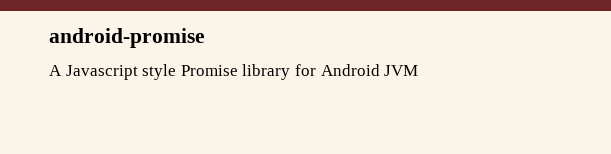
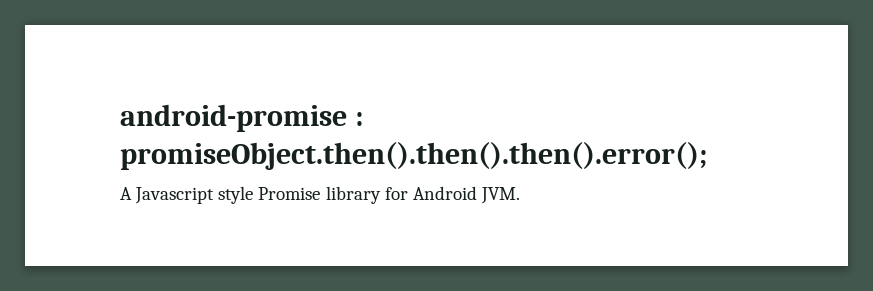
- android-promise
+ android-promise : promiseObject.then().then().then().error();
- A Javascript style Promise library for Android JVM
+ A Javascript style Promise library for Android JVM.

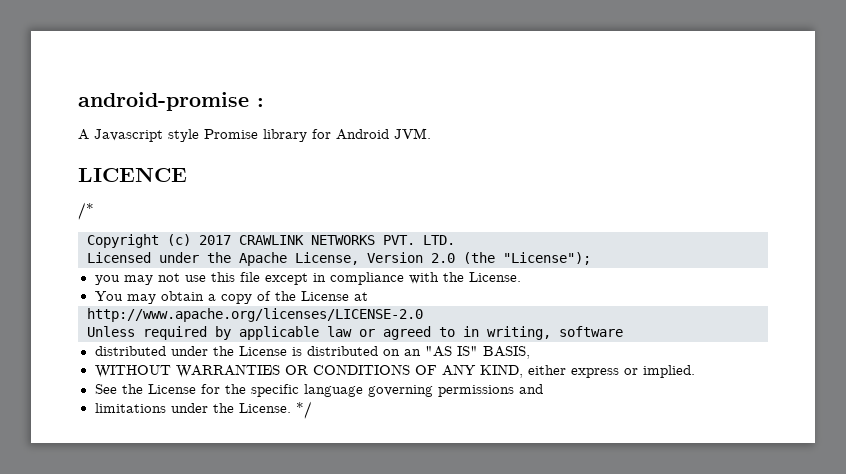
- android-promise : promiseObject.then().then().then().error();
+ android-promise :
+ LICENCE
+ /*
+ Copyright (c) 2017 CRAWLINK NETWORKS PVT. LTD.
+ Licensed under the Apache License, Version 2.0 (the "License");
+ you may not use this file except in compliance with the License.
+ You may obtain a copy of the License at
+ http://www.apache.org/licenses/LICENSE-2.0
+ Unless required by applicable law or agreed to in writing, software
+ distributed under the License is distributed on an "AS IS" BASIS,
+ WITHOUT WARRANTIES OR CONDITIONS OF ANY KIND, either express or implied.
+ See the License for the specific language governing permissions and
+ limitations under the License. */

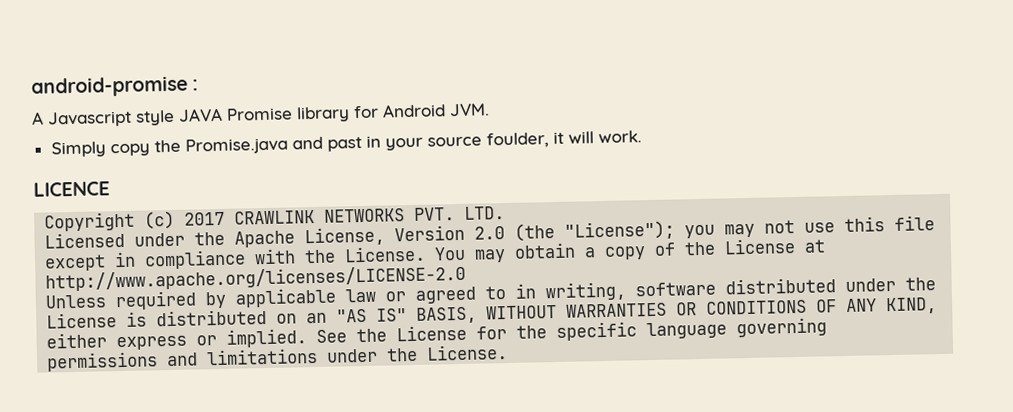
- A Javascript style Promise library for Android JVM.
+ A Javascript style JAVA Promise library for Android JVM.
+ Simply copy the Promise.java and past in your source foulder, it will work.
- /*
- Licensed under the Apache License, Version 2.0 (the "License");
- you may not use this file except in compliance with the License.
- You may obtain a copy of the License at
+ Licensed under the Apache License, Version 2.0 (the "License"); you may not use this file except in compliance with the License. You may obtain a copy of the License at
- Unless required by applicable law or agreed to in writing, software
- distributed under the License is distributed on an "AS IS" BASIS,
- WITHOUT WARRANTIES OR CONDITIONS OF ANY KIND, either express or implied.
- See the License for the specific language governing permissions and
- limitations under the License. */
+ Unless required by applicable law or agreed to in writing, software distributed under the License is distributed on an "AS IS" BASIS, WITHOUT WARRANTIES OR CONDITIONS OF ANY KIND, either express or implied. See the License for the specific language governing permissions and limitations under the License.

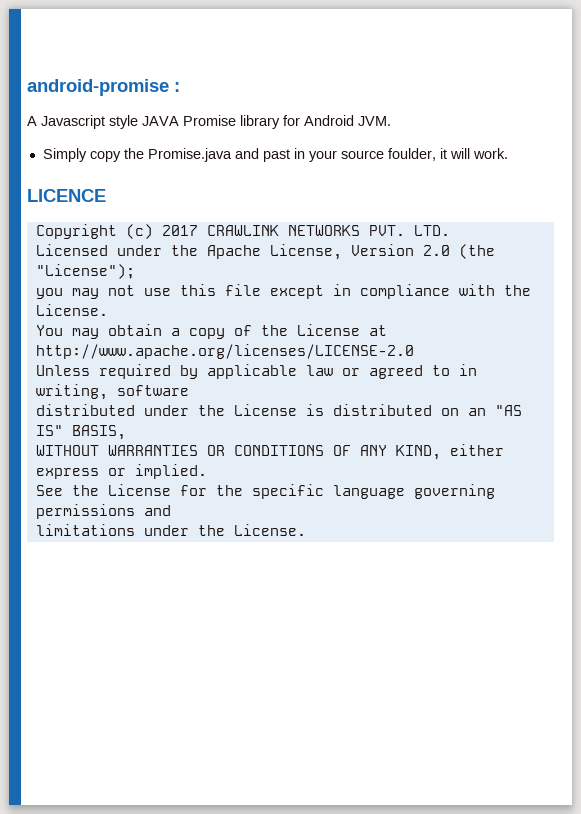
- Licensed under the Apache License, Version 2.0 (the "License"); you may not use this file except in compliance with the License. You may obtain a copy of the License at
+ Licensed under the Apache License, Version 2.0 (the "License");
+ you may not use this file except in compliance with the License.
+ You may obtain a copy of the License at
- Unless required by applicable law or agreed to in writing, software distributed under the License is distributed on an "AS IS" BASIS, WITHOUT WARRANTIES OR CONDITIONS OF ANY KIND, either express or implied. See the License for the specific language governing permissions and limitations under the License.
+ Unless required by applicable law or agreed to in writing, software
+ distributed under the License is distributed on an "AS IS" BASIS,
+ WITHOUT WARRANTIES OR CONDITIONS OF ANY KIND, either express or implied.
+ See the License for the specific language governing permissions and
+ limitations under the License.

